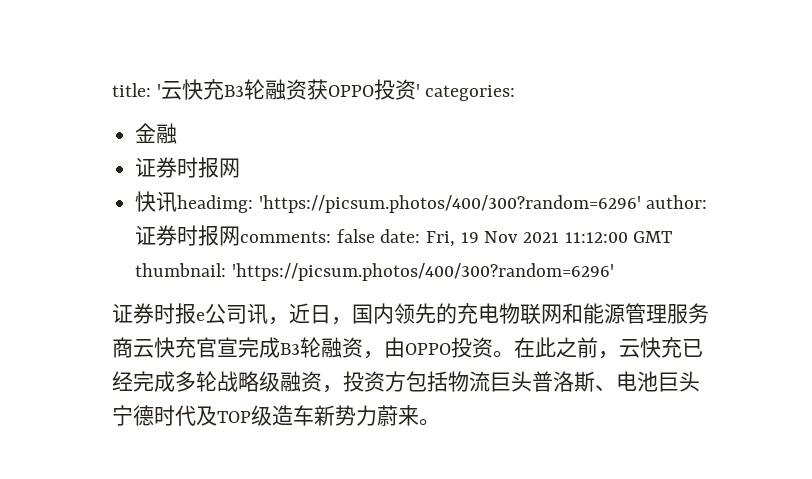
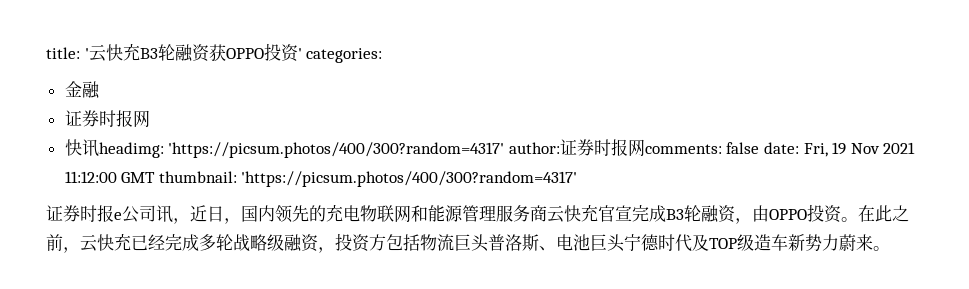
- 快讯headimg: 'https://picsum.photos/400/300?random=6296' author:证券时报网comments: false date: Fri, 19 Nov 2021 11:12:00 GMT thumbnail: 'https://picsum.photos/400/300?random=6296'
+ 快讯headimg: 'https://picsum.photos/400/300?random=4317' author:证券时报网comments: false date: Fri, 19 Nov 2021 11:12:00 GMT thumbnail: 'https://picsum.photos/400/300?random=4317'

